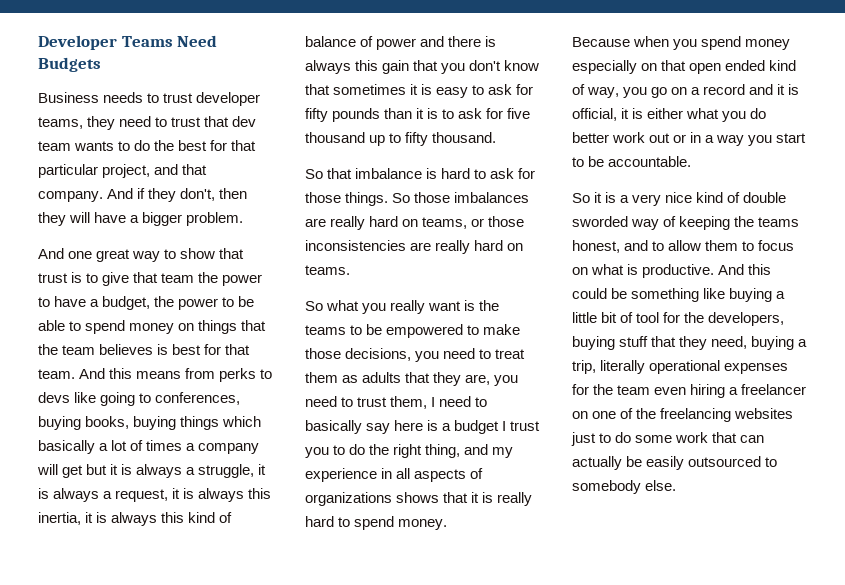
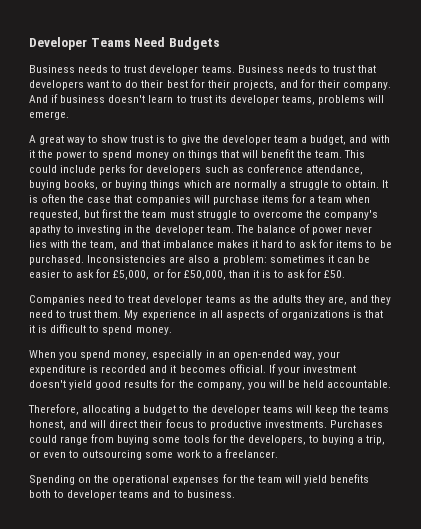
- Business needs to trust developer teams, they need to trust that dev team wants to do the best for that particular project, and that company. And if they don't, then they will have a bigger problem.
- And one great way to show that trust is to give that team the power to have a budget, the power to be able to spend money on things that the team believes is best for that team. And this means from perks to devs like going to conferences, buying books, buying things which basically a lot of times a company will get but it is always a struggle, it is always a request, it is always this inertia, it is always this kind of balance of power and there is always this gain that you don't know that sometimes it is easy to ask for fifty pounds than it is to ask for five thousand up to fifty thousand.
- So that imbalance is hard to ask for those things. So those imbalances are really hard on teams, or those inconsistencies are really hard on teams.
- So what you really want is the teams to be empowered to make those decisions, you need to treat them as adults that they are, you need to trust them, I need to basically say here is a budget I trust you to do the right thing, and my experience in all aspects of organizations shows that it is really hard to spend money.
+ Business needs to trust developer teams. Business needs to trust that developers want to do their best for their projects, and for their company. And if business doesn't learn to trust its developer teams, problems will emerge.
+ A great way to show trust is to give the developer team a budget, and with it the power to spend money on things that will benefit the team. This could include perks for developers such as conference attendance, buying books, or buying things which are normally a struggle to obtain. It is often the case that companies will purchase items for a team when requested, but first the team must struggle to overcome the company's apathy to investing in the developer team. The balance of power never lies with the team, and that imbalance makes it hard to ask for items to be purchased. Inconsistencies are also a problem: sometimes it can be easier to ask for £5,000, or for £50,000, than it is to ask for £50.
+ Companies need to treat developer teams as the adults they are, and they need to trust them. My experience in all aspects of organizations is that it is difficult to spend money.
- Because when you spend money especially on that open ended kind of way, you go on a record and it is official, it is either what you do better work out or in a way you start to be accountable.
- So it is a very nice kind of double sworded way of keeping the teams honest, and to allow them to focus on what is productive. And this could be something like buying a little bit of tool for the developers, buying stuff that they need, buying a trip, literally operational expenses for the team even hiring a freelancer on one of the freelancing websites just to do some work that can actually be easily outsourced to somebody else.
+ When you spend money, especially in an open-ended way, your expenditure is recorded and it becomes official. If your investment doesn't yield good results for the company, you will be held accountable.
+ Therefore, allocating a budget to the developer teams will keep the teams honest, and will direct their focus to productive investments. Purchases could range from buying some tools for the developers, to buying a trip, or even to outsourcing some work to a freelancer.
+ Spending on the operational expenses for the team will yield benefits both to developer teams and to business.

